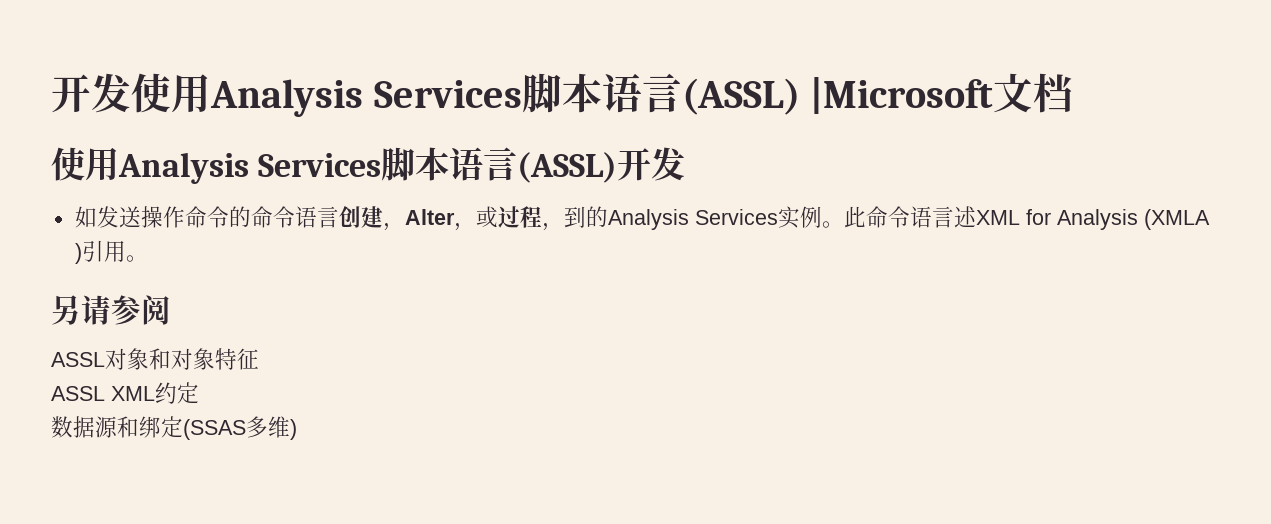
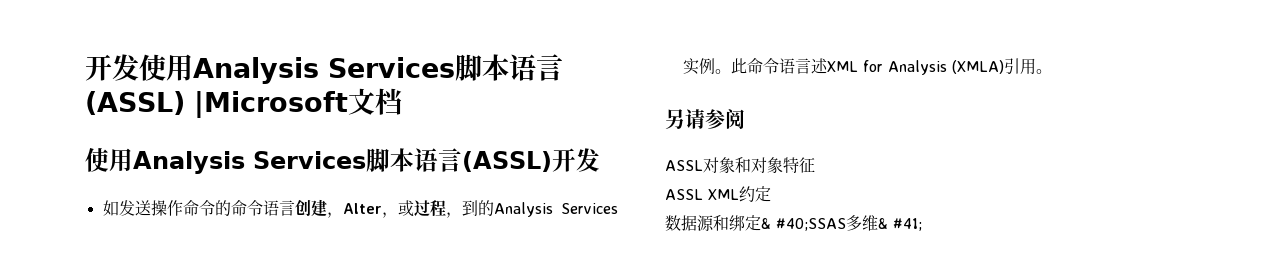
- 此命令语言述XML for Analysis (XMLA )引用。
+ 此命令语言述XML for Analysis (XMLA)引用。
- 数据源和绑定(SSAS多维)
+ 数据源和绑定& #40;SSAS多维& #41;

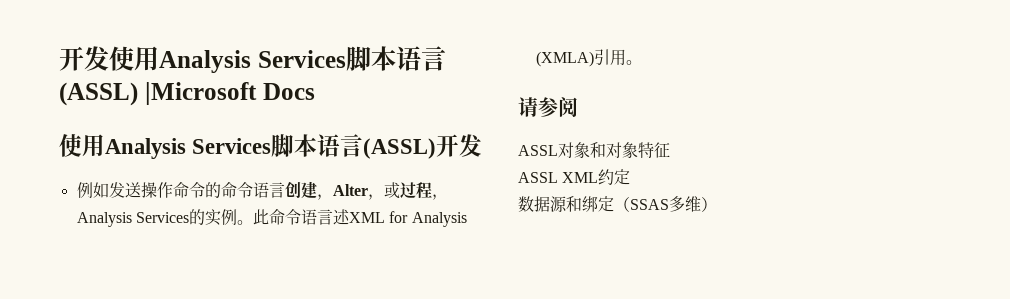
- 开发使用Analysis Services脚本语言(ASSL) |Microsoft文档
+ 开发使用Analysis Services脚本语言(ASSL) |Microsoft Docs
- 如发送操作命令的命令语言创建，Alter，或过程，到的Analysis Services实例。
+ 例如发送操作命令的命令语言创建，Alter，或过程，Analysis Services的实例。
- 另请参阅
+ 请参阅
- 数据源和绑定& #40;SSAS多维& #41;
+ 数据源和绑定（SSAS多维）

